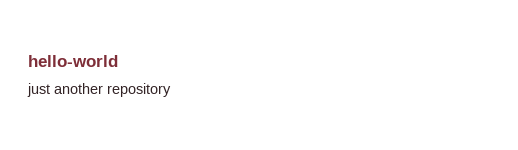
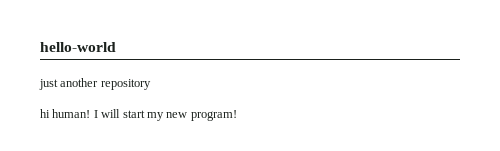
+ hi human! I will start my new program!

